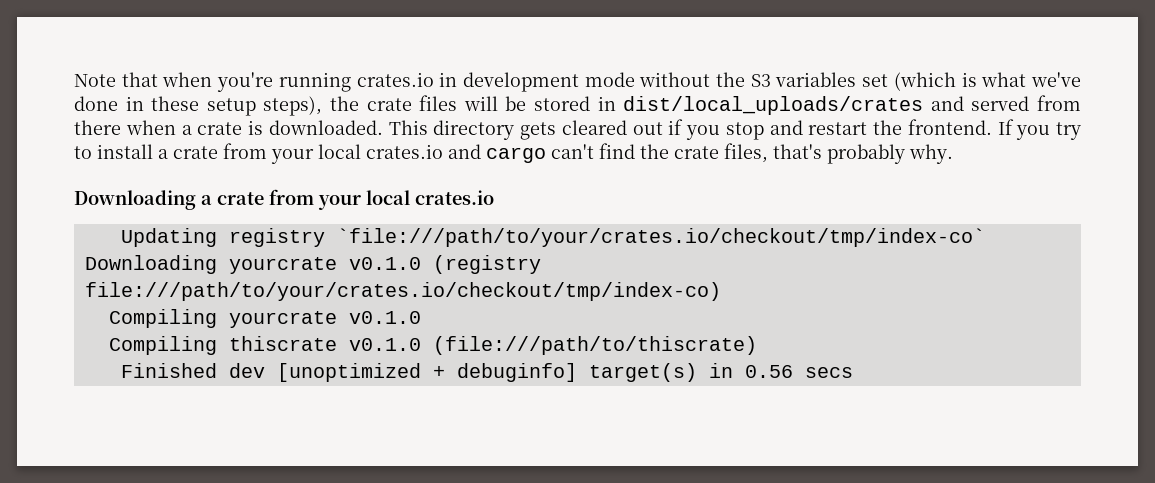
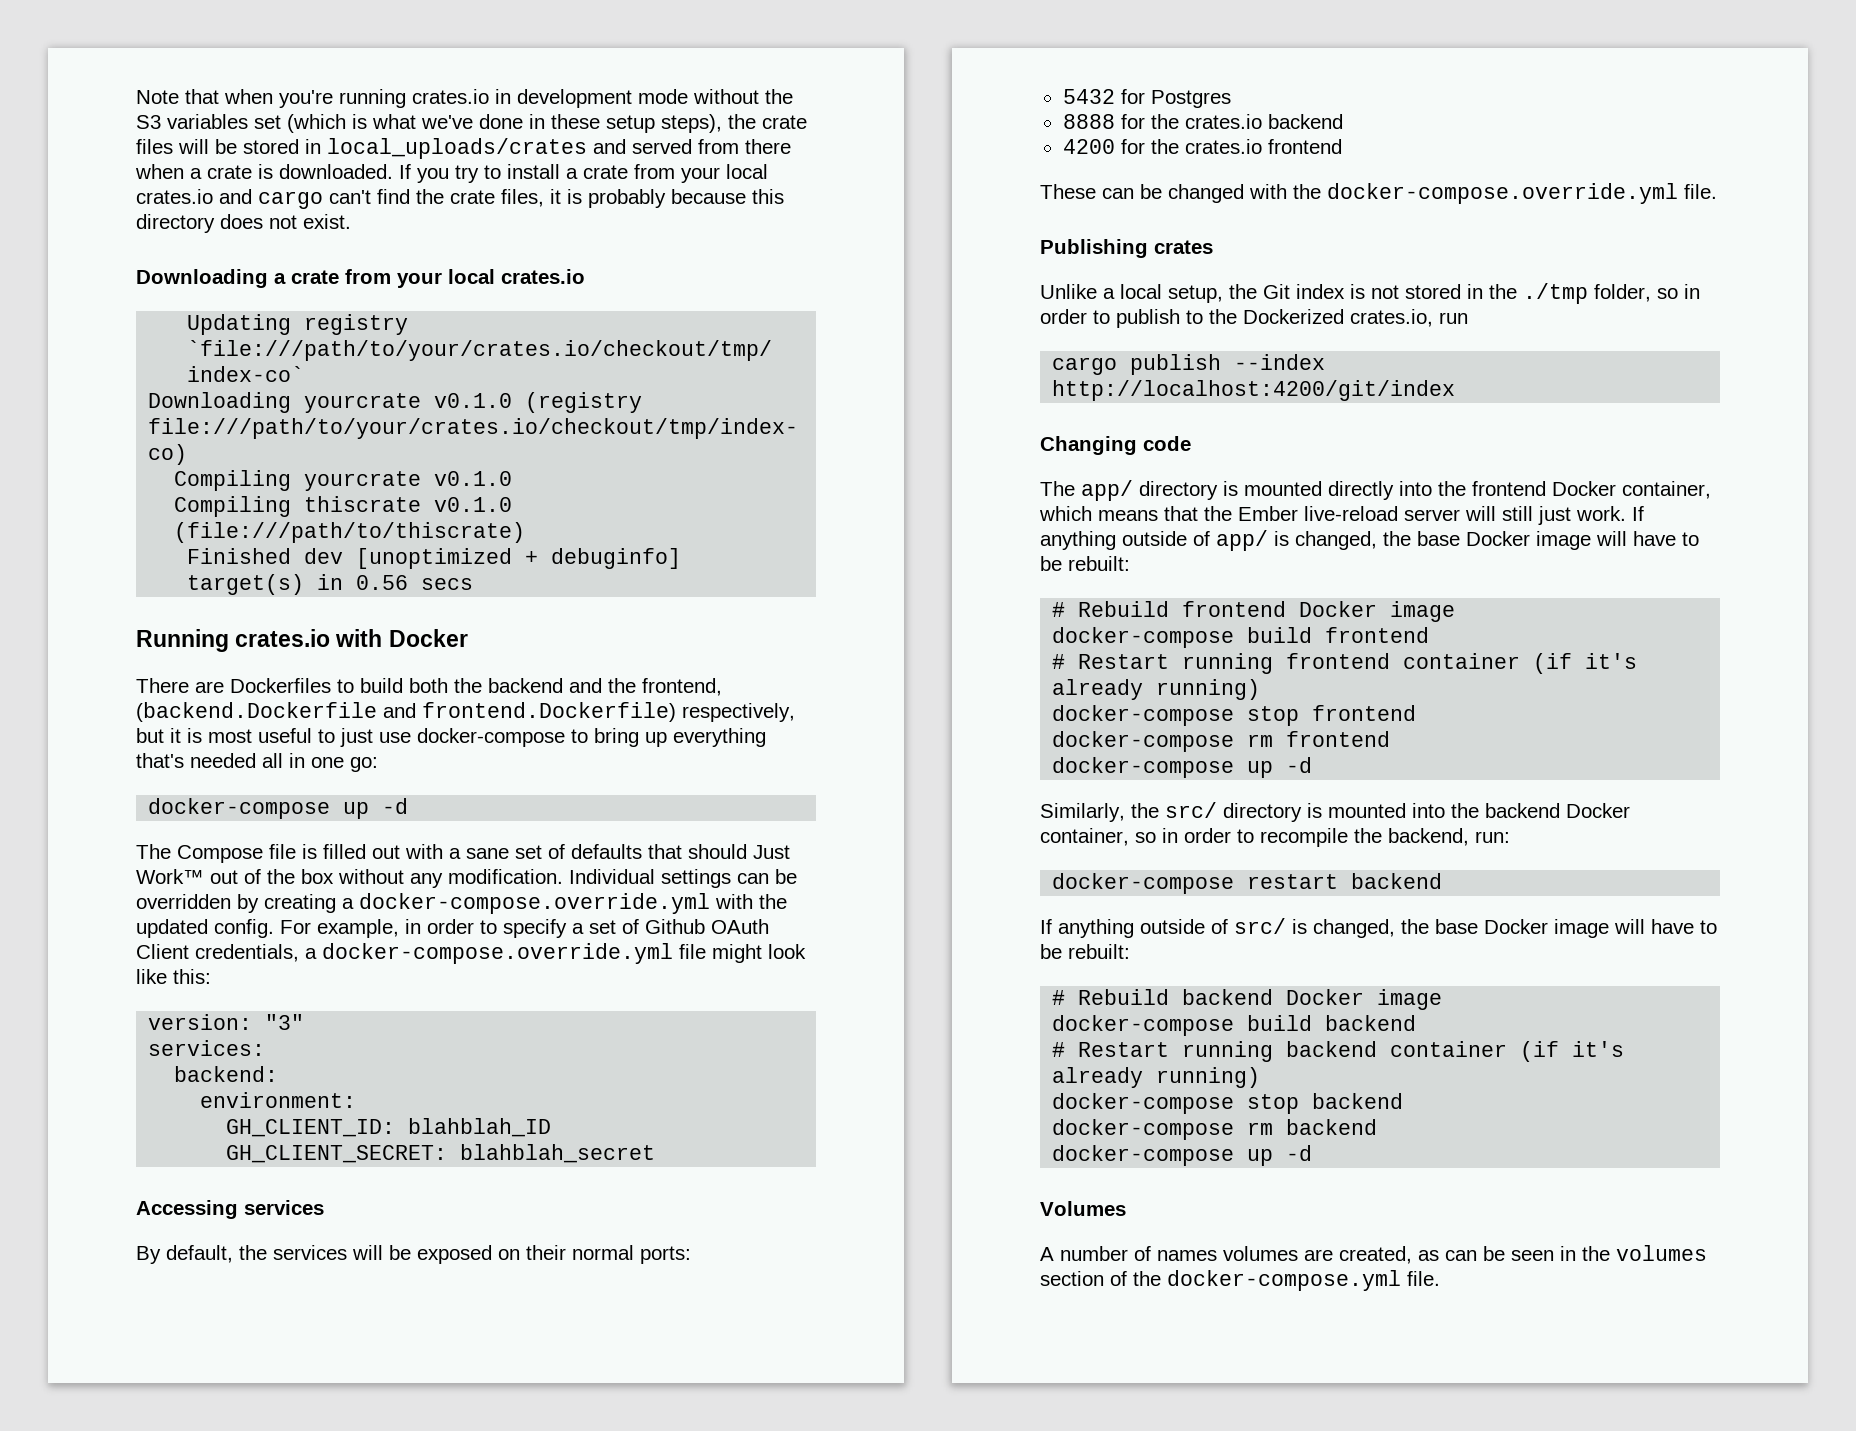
- Note that when you're running crates.io in development mode without the S3 variables set (which is what we've done in these setup steps), the crate files will be stored in dist/local_uploads/crates and served from there when a crate is downloaded.
+ Note that when you're running crates.io in development mode without the S3 variables set (which is what we've done in these setup steps), the crate files will be stored in local_uploads/crates and served from there when a crate is downloaded.
- This directory gets cleared out if you stop and restart the frontend.
- If you try to install a crate from your local crates.io and cargo can't find the crate files, that's probably why.
+ If you try to install a crate from your local crates.io and cargo can't find the crate files, it is probably because this directory does not exist.
+ Running crates.io with Docker
+ There are Dockerfiles to build both the backend and the frontend, (backend.Dockerfile and frontend.Dockerfile) respectively, but it is most useful to just use docker-compose to bring up everything that's needed all in one go:
+ docker-compose up -d
+ The Compose file is filled out with a sane set of defaults that should Just Work™ out of the box without any modification. Individual settings can be overridden by creating a docker-compose.override.yml with the updated config. For example, in order to specify a set of Github OAuth Client credentials, a docker-compose.override.yml file might look like this:
+ version: "3"
+ services:
+ backend:
+ environment:
+ GH_CLIENT_ID: blahblah_ID
+ GH_CLIENT_SECRET: blahblah_secret
+ Accessing services
+ By default, the services will be exposed on their normal ports:
+ 5432 for Postgres
+ 8888 for the crates.io backend
+ 4200 for the crates.io frontend
+ These can be changed with the docker-compose.override.yml file.
+ Publishing crates
+ Unlike a local setup, the Git index is not stored in the ./tmp folder, so in order to publish to the Dockerized crates.io, run
+ cargo publish --index http://localhost:4200/git/index
+ Changing code
+ The app/ directory is mounted directly into the frontend Docker container, which means that the Ember live-reload server will still just work. If anything outside of app/ is changed, the base Docker image will have to be rebuilt:
+ # Rebuild frontend Docker image
+ docker-compose build frontend
+ # Restart running frontend container (if it's already running)
+ docker-compose stop frontend
+ docker-compose rm frontend
+ docker-compose up -d
+ Similarly, the src/ directory is mounted into the backend Docker container, so in order to recompile the backend, run:
+ docker-compose restart backend
+ If anything outside of src/ is changed, the base Docker image will have to be rebuilt:
+ # Rebuild backend Docker image
+ docker-compose build backend
+ # Restart running backend container (if it's already running)
+ docker-compose stop backend
+ docker-compose rm backend
+ docker-compose up -d
+ Volumes
+ A number of names volumes are created, as can be seen in the volumes section of the docker-compose.yml file.

